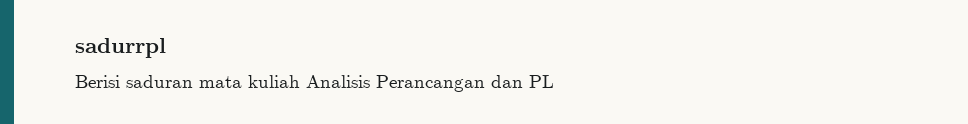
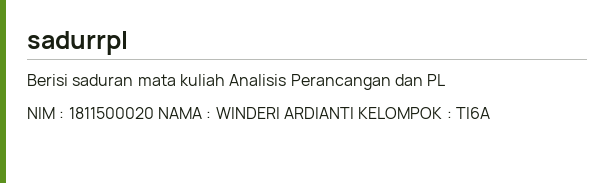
+ NIM : 1811500020 NAMA : WINDERI ARDIANTI KELOMPOK : TI6A

